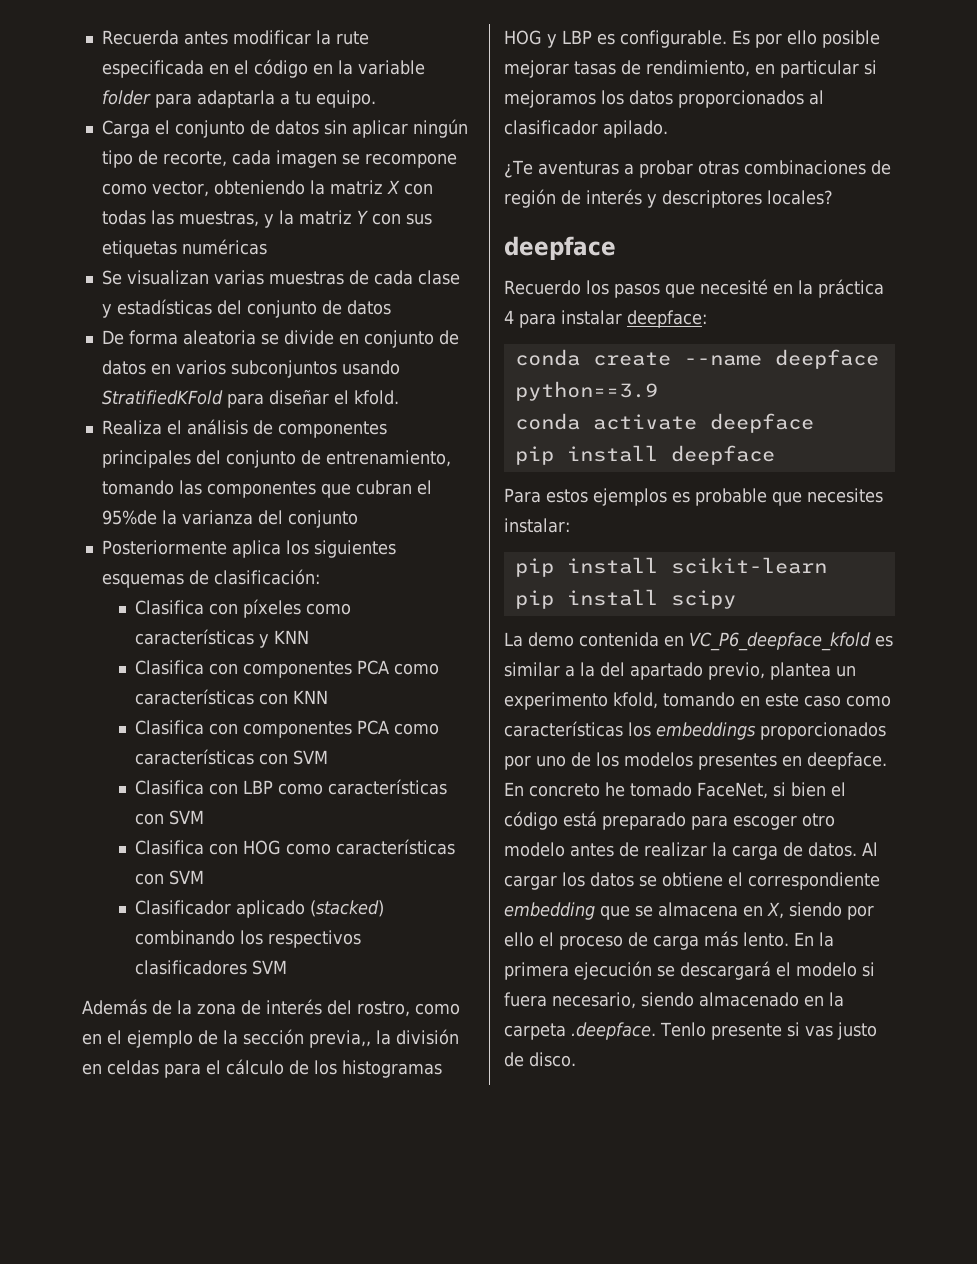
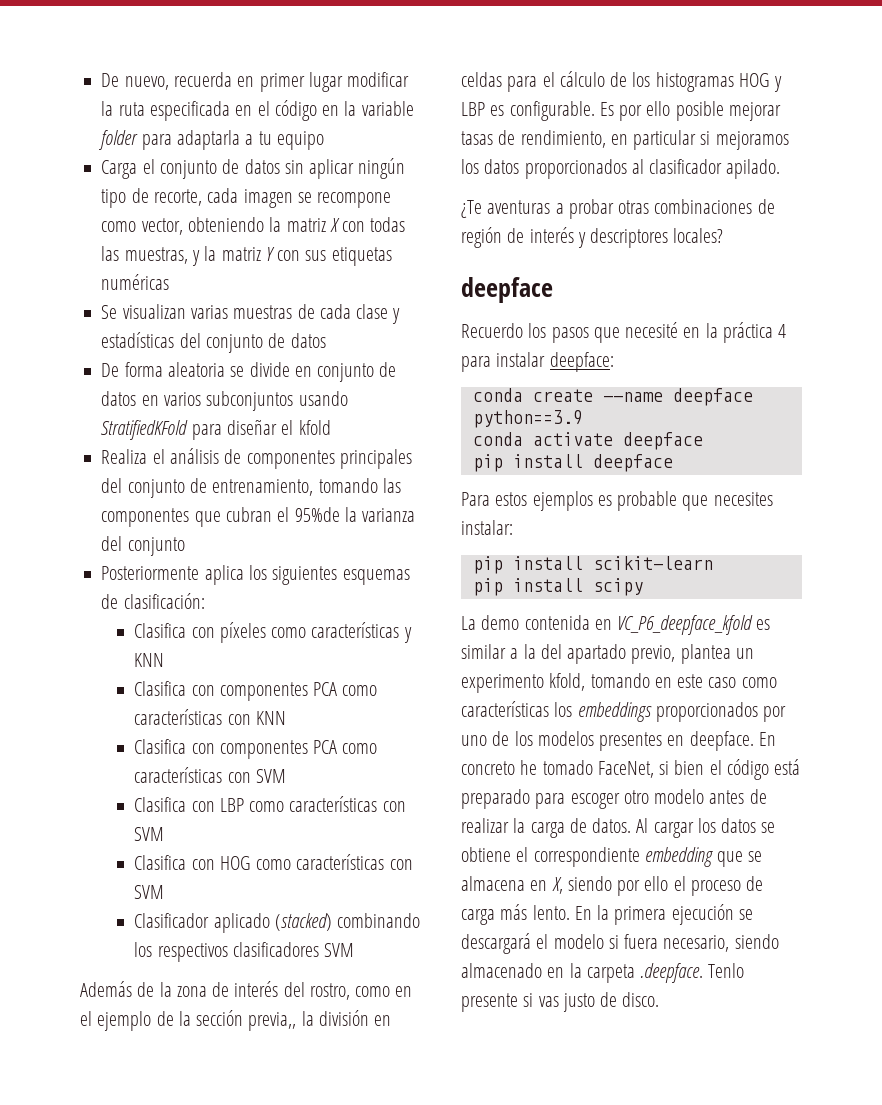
- Recuerda antes modificar la rute especificada en el código en la variable folder para adaptarla a tu equipo.
+ De nuevo, recuerda en primer lugar modificar la ruta especificada en el código en la variable folder para adaptarla a tu equipo
- De forma aleatoria se divide en conjunto de datos en varios subconjuntos usando StratifiedKFold para diseñar el kfold.
+ De forma aleatoria se divide en conjunto de datos en varios subconjuntos usando StratifiedKFold para diseñar el kfold

